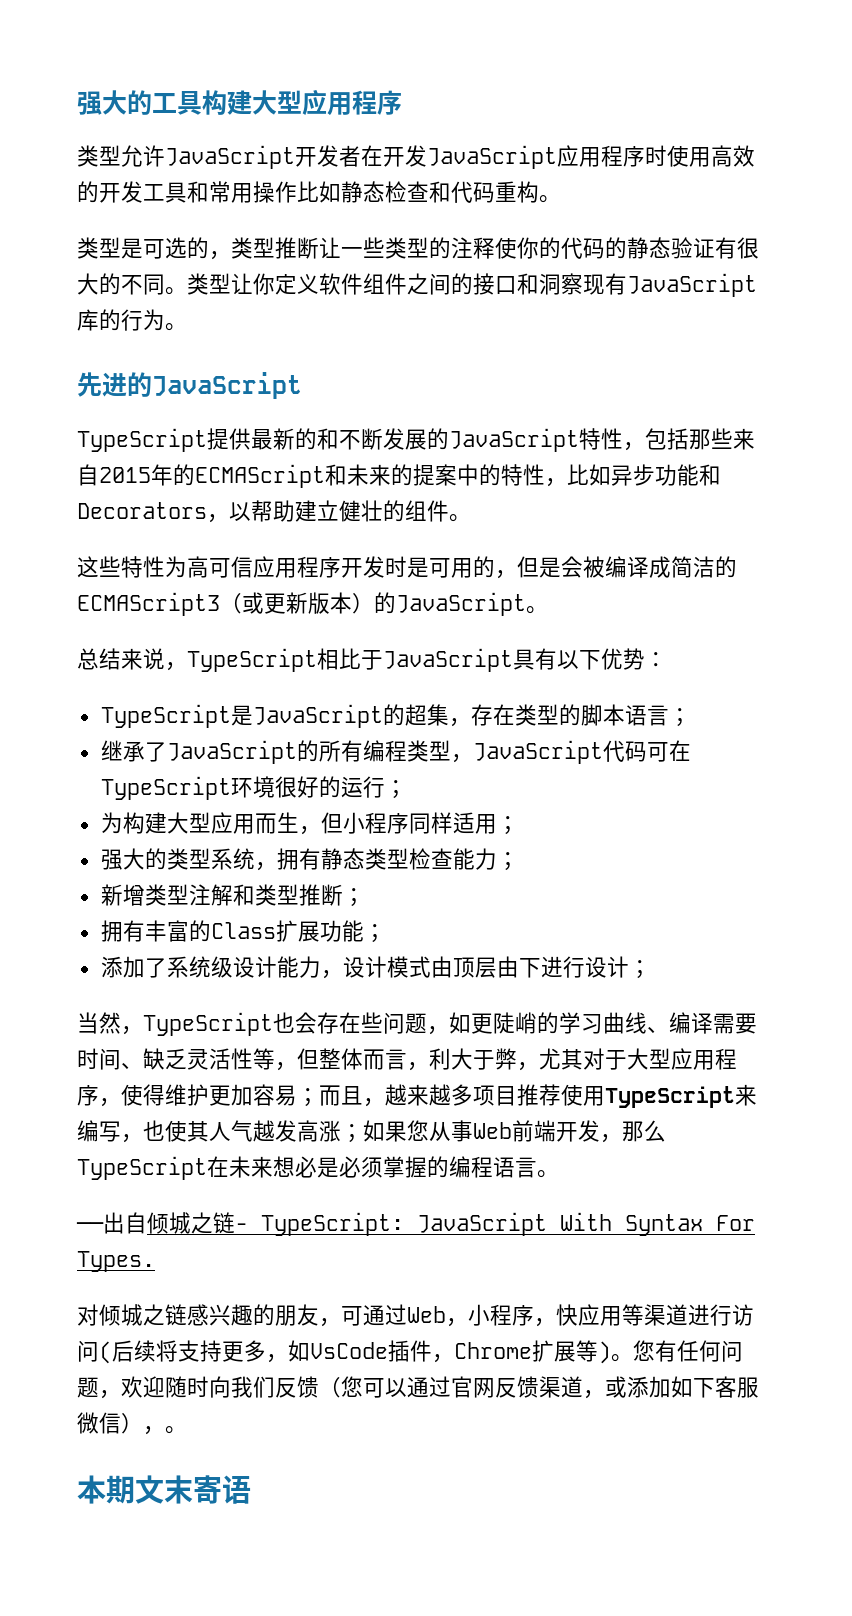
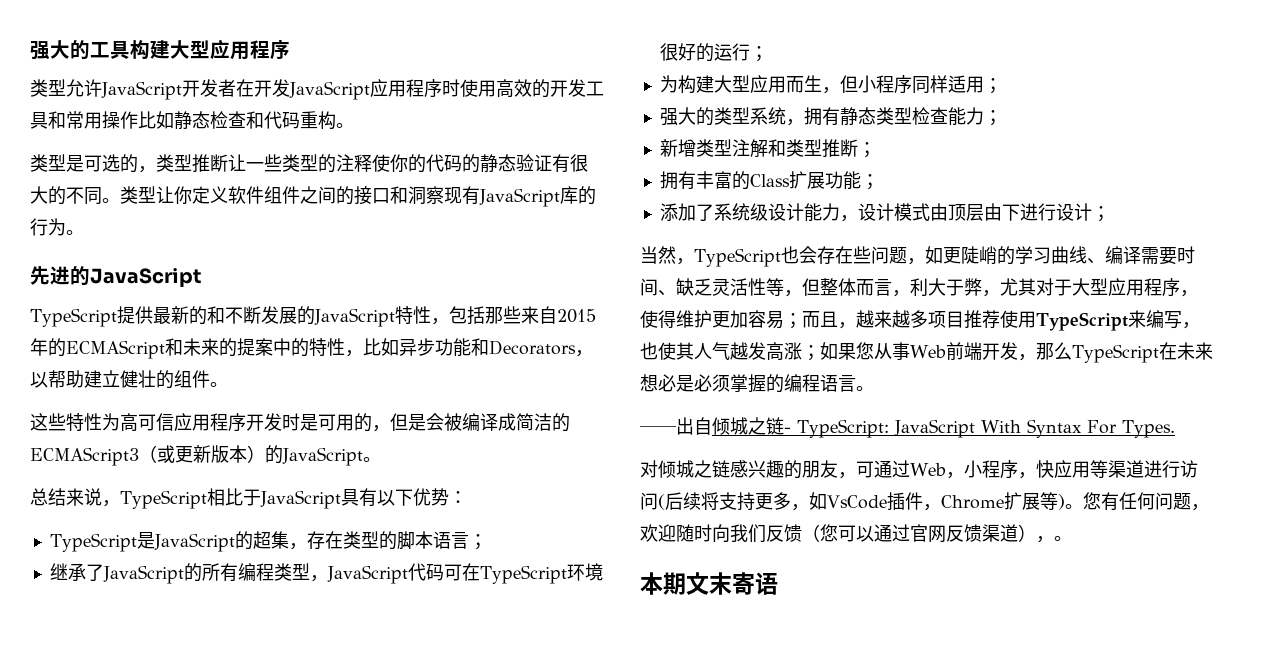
- 您有任何问题，欢迎随时向我们反馈（您可以通过官网反馈渠道，或添加如下客服微信），。
+ 您有任何问题，欢迎随时向我们反馈（您可以通过官网反馈渠道），。

